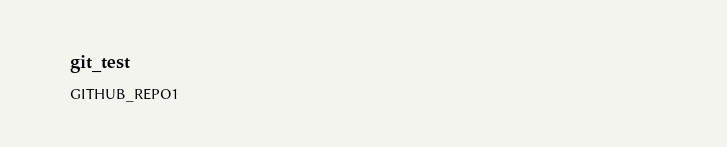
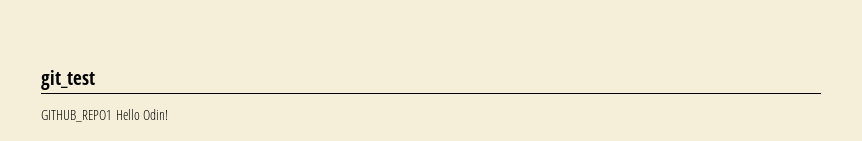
- GITHUB_REPO1
+ GITHUB_REPO1 Hello Odin!

